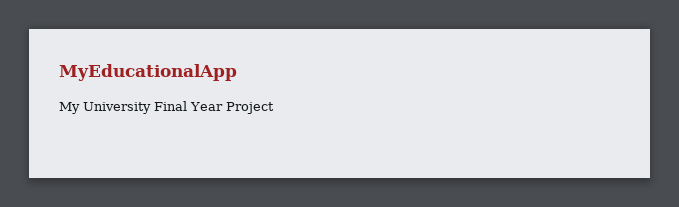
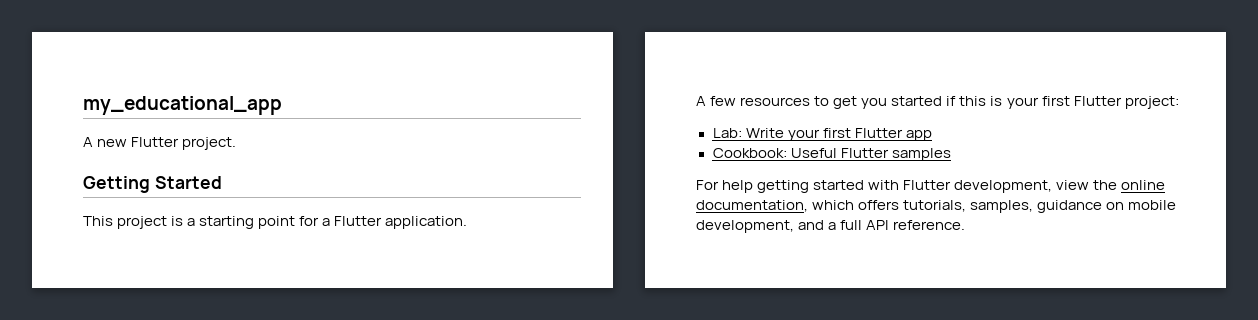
- MyEducationalApp
- My University Final Year Project
+ my_educational_app
+ A new Flutter project.
+ Getting Started
+ This project is a starting point for a Flutter application.
+ A few resources to get you started if this is your first Flutter project:
+ Lab: Write your first Flutter app
+ Cookbook: Useful Flutter samples
+ For help getting started with Flutter development, view the online documentation, which offers tutorials, samples, guidance on mobile development, and a full API reference.

